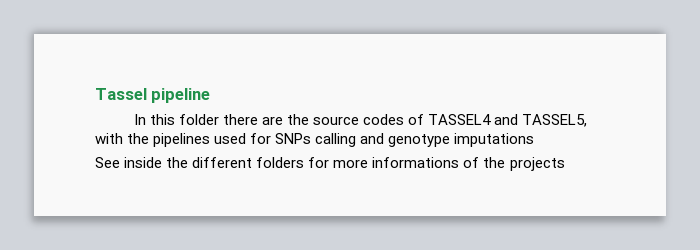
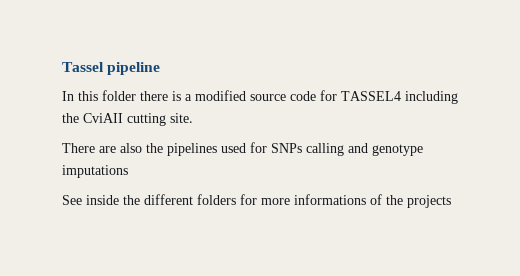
- In this folder there are the source codes of TASSEL4 and TASSEL5, with the pipelines used for SNPs calling and genotype imputations
+ In this folder there is a modified source code for TASSEL4 including the CviAII cutting site.
+ There are also the pipelines used for SNPs calling and genotype imputations

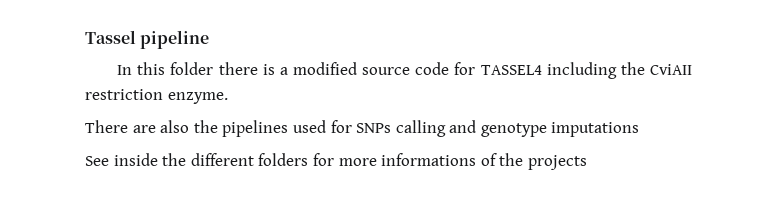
- In this folder there is a modified source code for TASSEL4 including the CviAII cutting site.
+ In this folder there is a modified source code for TASSEL4 including the CviAII restriction enzyme.

